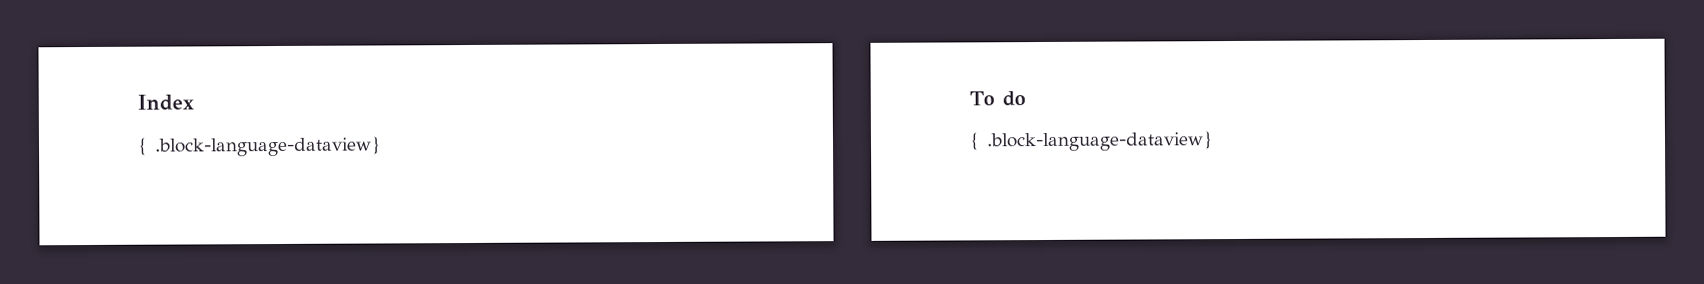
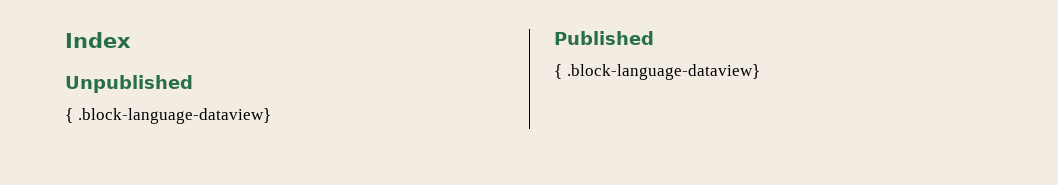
+ Unpublished
- To do
+ Published

